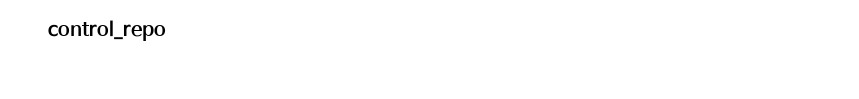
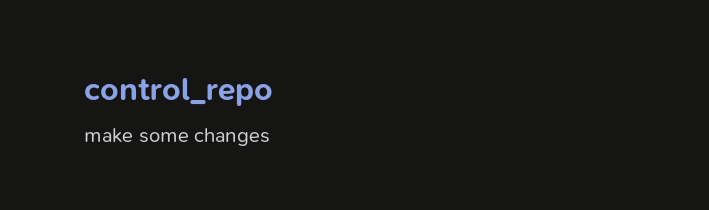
+ make some changes

